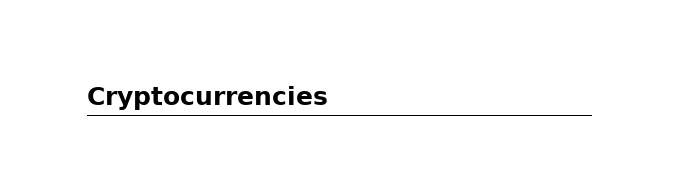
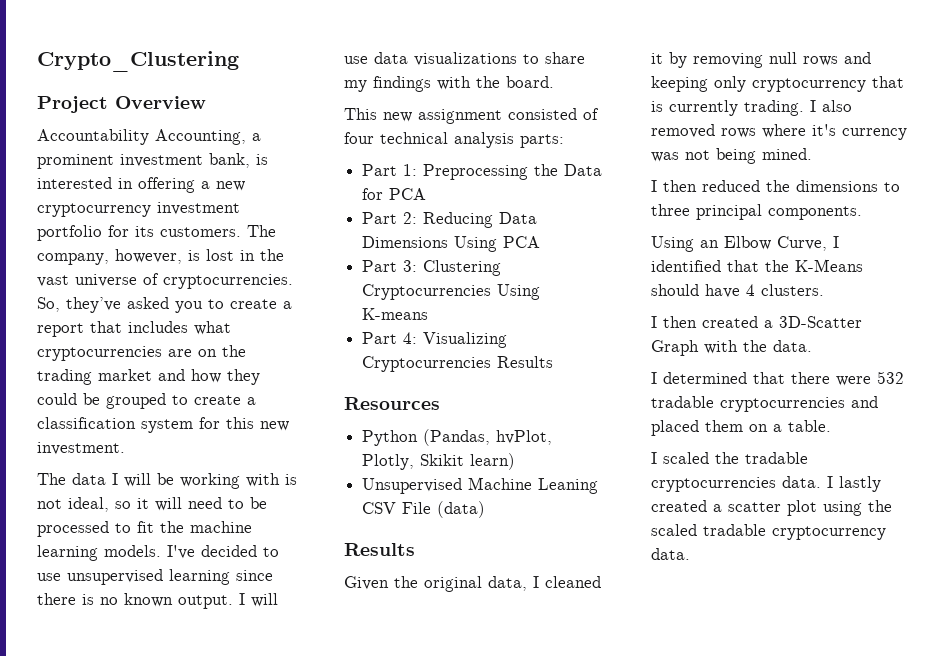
- Cryptocurrencies
+ Crypto_Clustering
+ Project Overview
+ Accountability Accounting, a prominent investment bank, is interested in offering a new cryptocurrency investment portfolio for its customers. The company, however, is lost in the vast universe of cryptocurrencies. So, they’ve asked you to create a report that includes what cryptocurrencies are on the trading market and how they could be grouped to create a classification system for this new investment.
+ The data I will be working with is not ideal, so it will need to be processed to fit the machine learning models. I've decided to use unsupervised learning since there is no known output. I will use data visualizations to share my findings with the board.
+ This new assignment consisted of four technical analysis parts:
+ Part 1: Preprocessing the Data for PCA
+ Part 2: Reducing Data Dimensions Using PCA
+ Part 3: Clustering Cryptocurrencies Using K-means
+ Part 4: Visualizing Cryptocurrencies Results
+ Resources
+ Python (Pandas, hvPlot, Plotly, Skikit learn)
+ Unsupervised Machine Leaning CSV File (data)
+ Results
+ Given the original data, I cleaned it by removing null rows and keeping only cryptocurrency that is currently trading. I also removed rows where it's currency was not being mined.
+ I then reduced the dimensions to three principal components.
+ Using an Elbow Curve, I identified that the K-Means should have 4 clusters.
+ I then created a 3D-Scatter Graph with the data.
+ I determined that there were 532 tradable cryptocurrencies and placed them on a table.
+ I scaled the tradable cryptocurrencies data. I lastly created a scatter plot using the scaled tradable cryptocurrency data.

